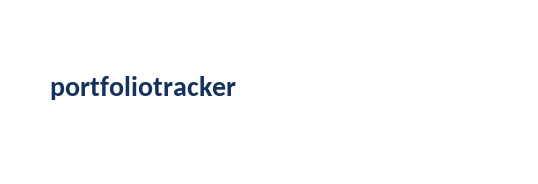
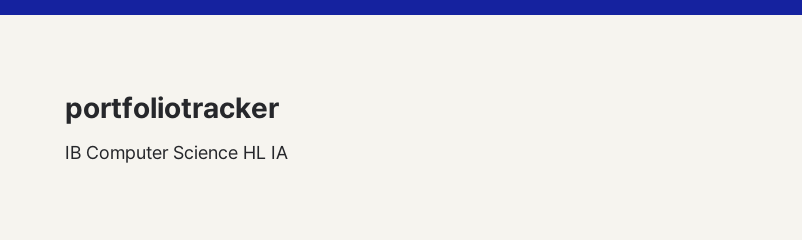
+ IB Computer Science HL IA

